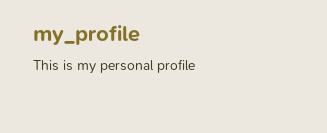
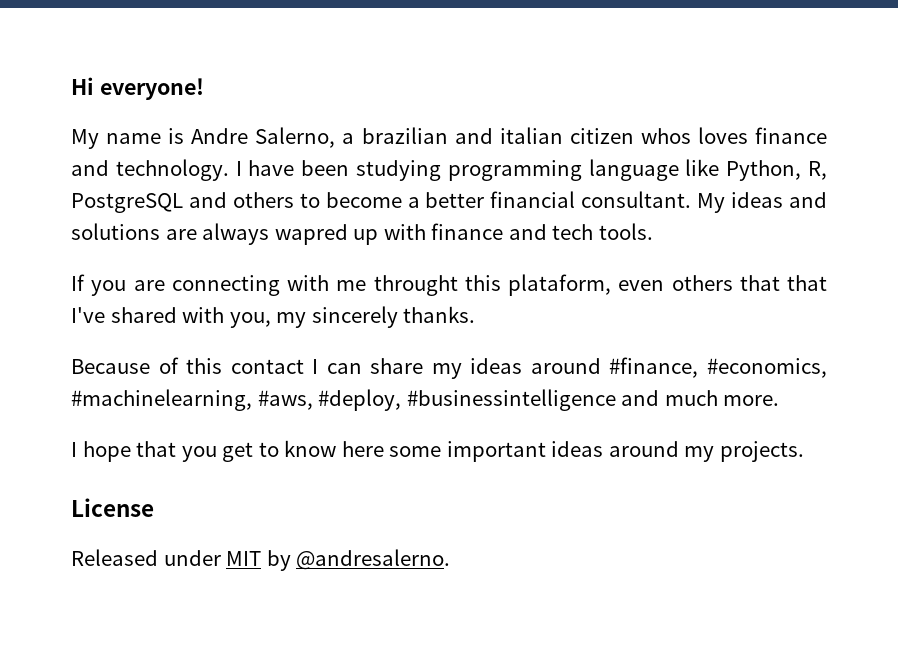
- my_profile
- This is my personal profile
+ Hi everyone!
+ My name is Andre Salerno, a brazilian and italian citizen whos loves finance and technology. I have been studying programming language like Python, R, PostgreSQL and others to become a better financial consultant. My ideas and solutions are always wapred up with finance and tech tools.
+ If you are connecting with me throught this plataform, even others that that I've shared with you, my sincerely thanks.
+ Because of this contact I can share my ideas around #finance, #economics, #machinelearning, #aws, #deploy, #businessintelligence and much more.
+ I hope that you get to know here some important ideas around my projects.
+ License
+ Released under MIT by @andresalerno.

